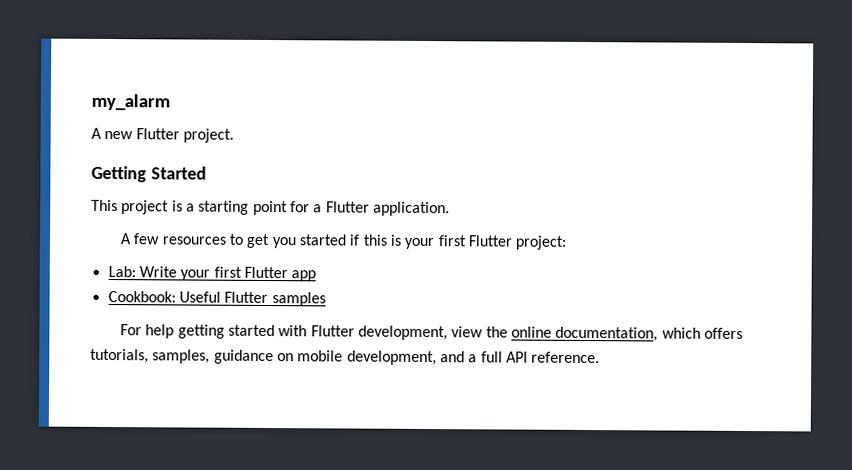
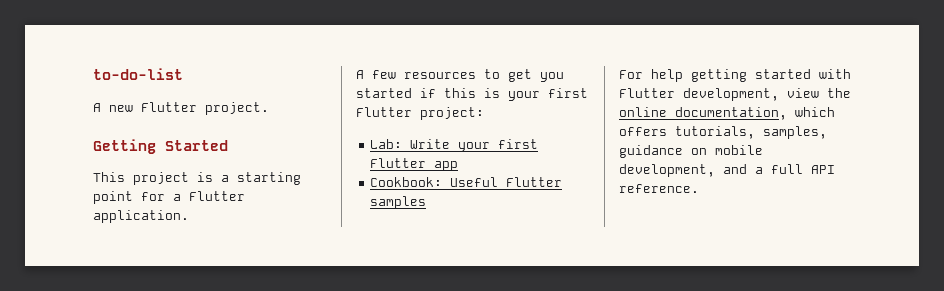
- my_alarm
+ to-do-list

